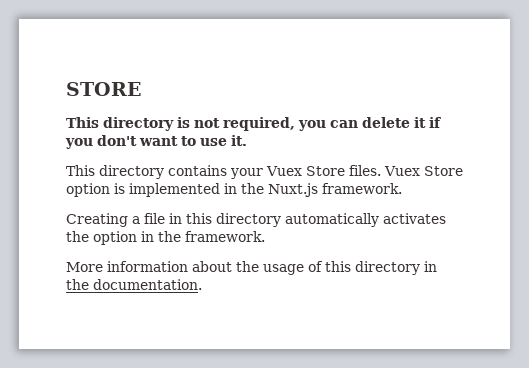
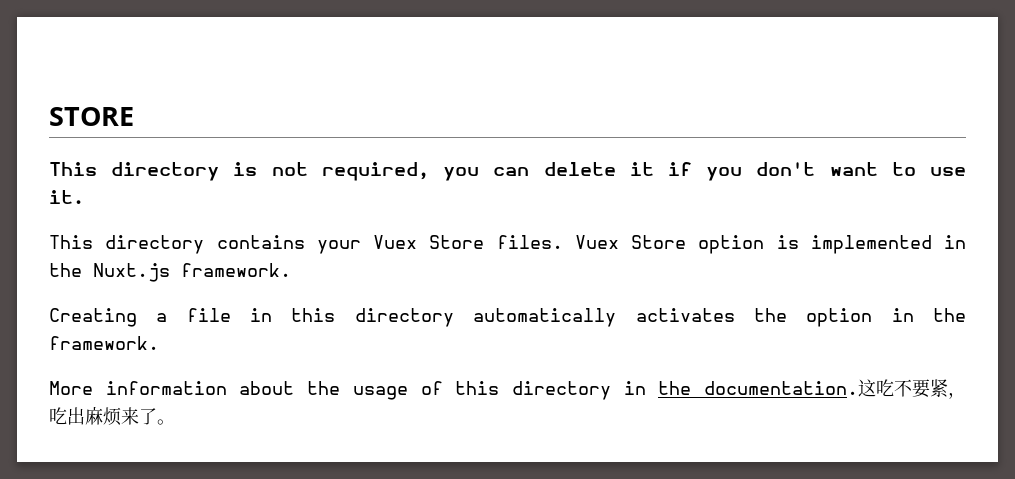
+ 这吃不要紧，吃出麻烦来了。

